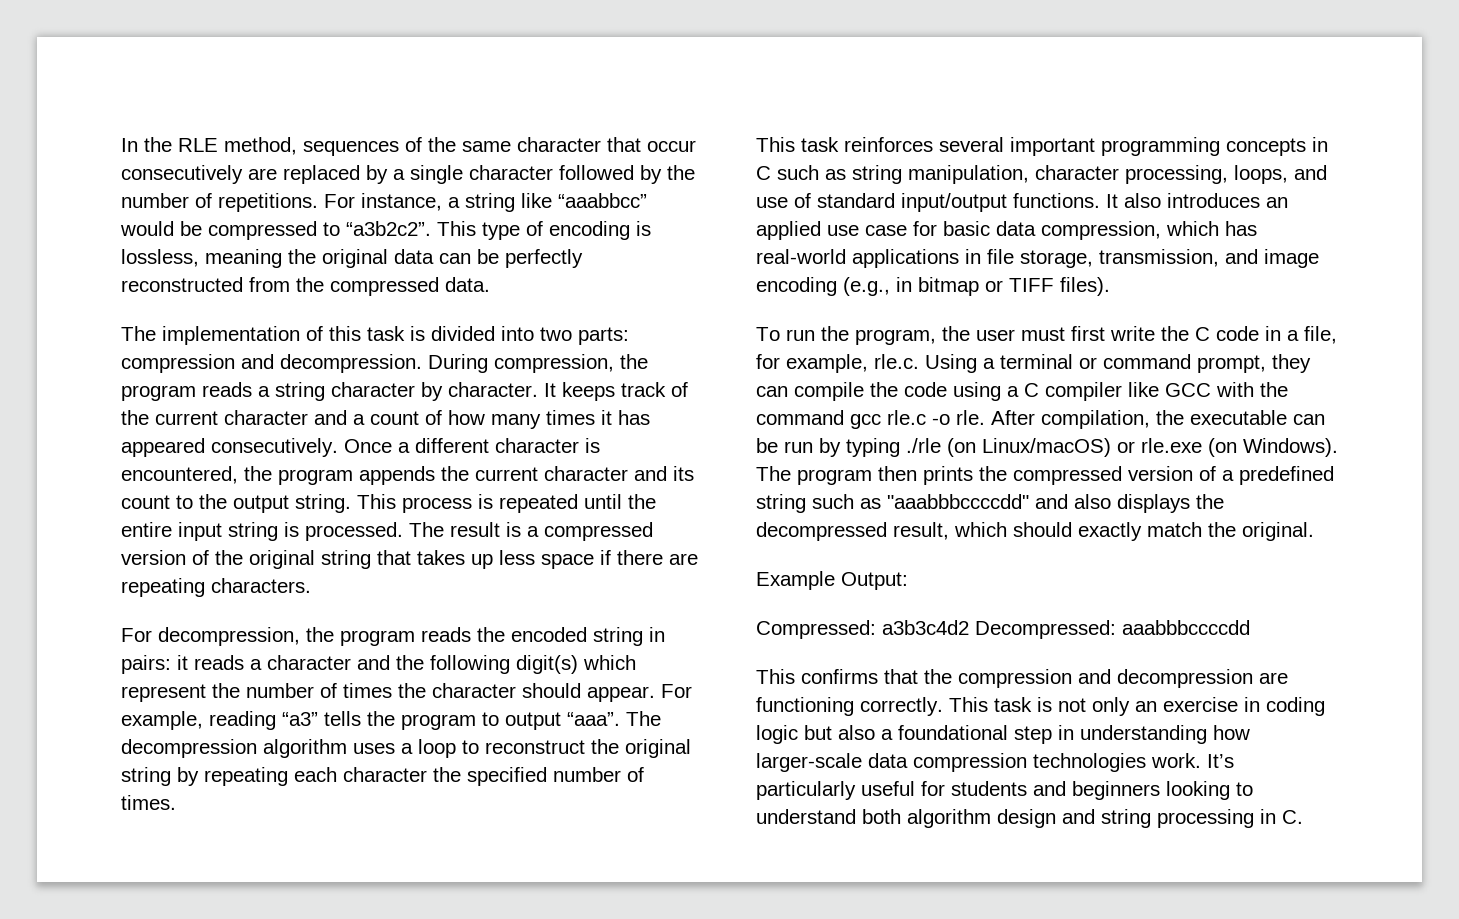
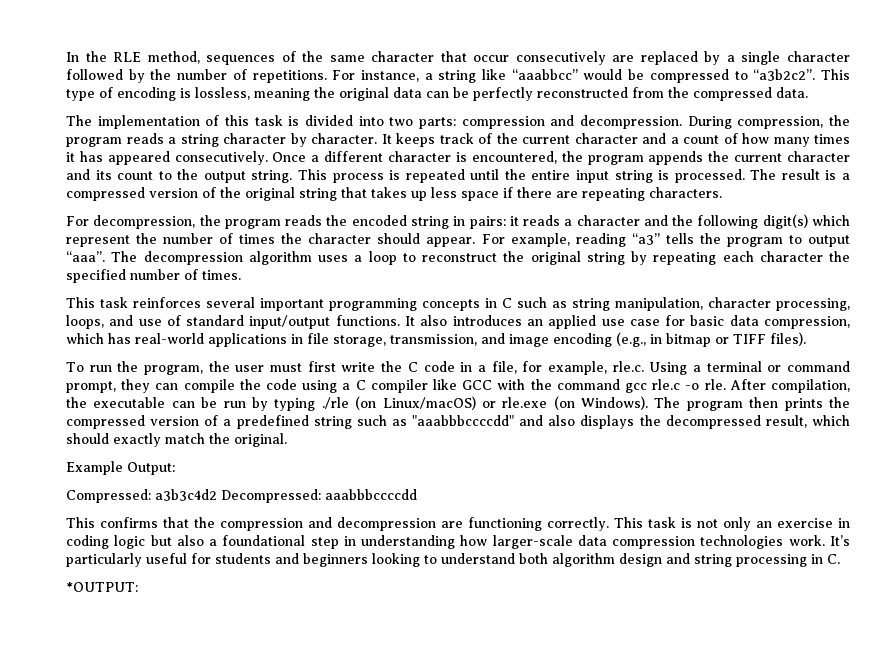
+ *OUTPUT:

